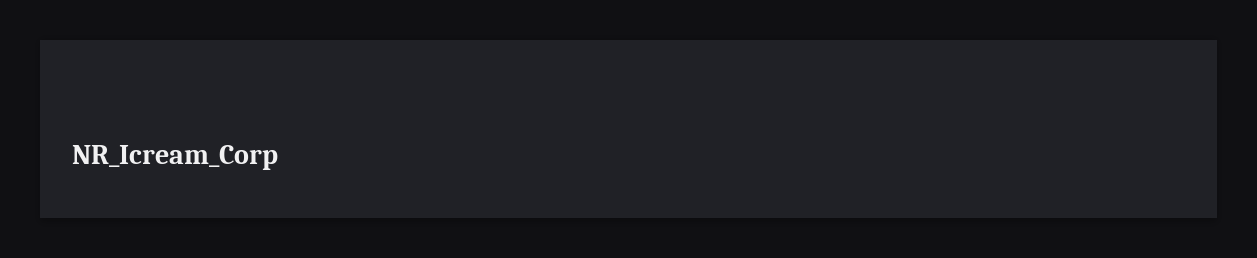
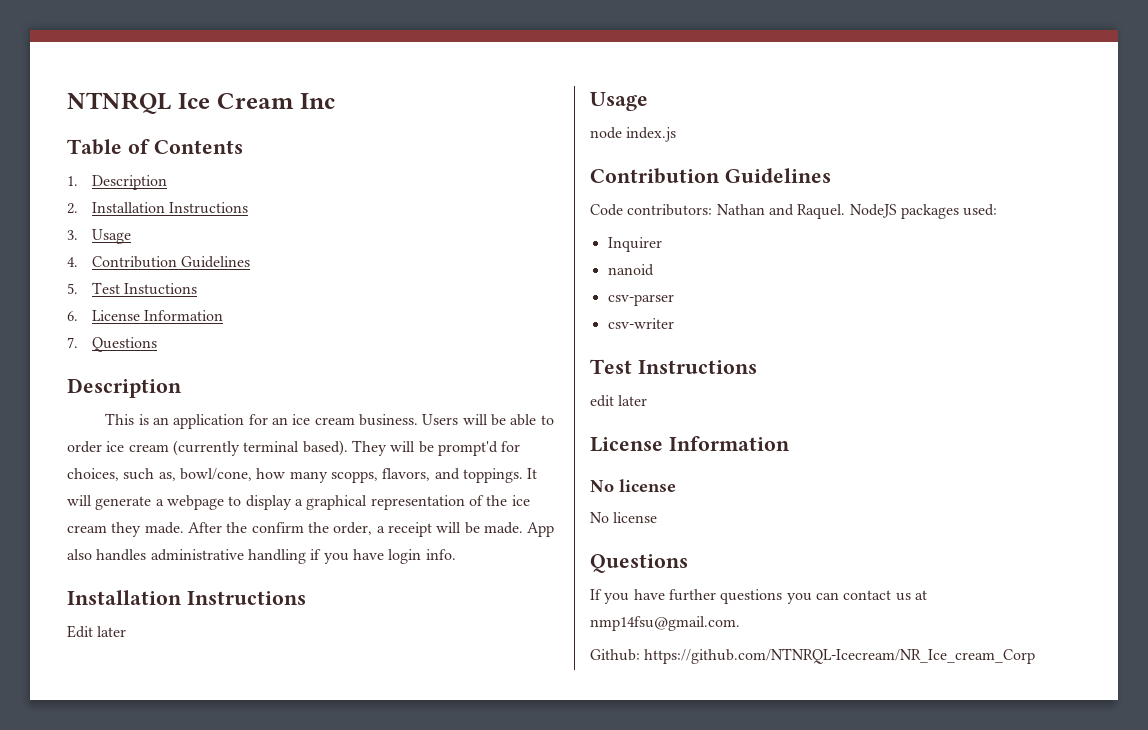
- NR_Icream_Corp
+ NTNRQL Ice Cream Inc
+ Table of Contents
+ 1. Description
+ 2. Installation Instructions
+ 3. Usage
+ 4. Contribution Guidelines
+ 5. Test Instuctions
+ 6. License Information
+ 7. Questions
+ Description
+ This is an application for an ice cream business. Users will be able to order ice cream (currently terminal based). They will be prompt'd for choices, such as, bowl/cone, how many scopps, flavors, and toppings. It will generate a webpage to display a graphical representation of the ice cream they made. After the confirm the order, a receipt will be made. App also handles administrative handling if you have login info.
+ Installation Instructions
+ Edit later
+ Usage
+ node index.js
+ Contribution Guidelines
+ Code contributors: Nathan and Raquel. NodeJS packages used:
+ Inquirer
+ nanoid
+ csv-parser
+ csv-writer
+ Test Instructions
+ edit later
+ License Information
+ No license
+ No license
+ Questions
+ If you have further questions you can contact us at nmp14fsu@gmail.com.
+ Github: https://github.com/NTNRQL-Icecream/NR_Ice_cream_Corp

